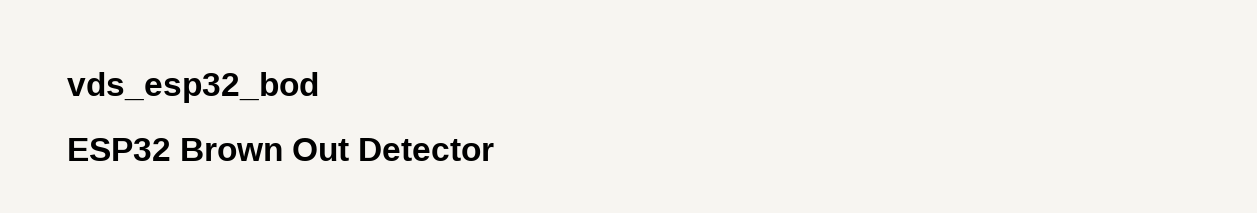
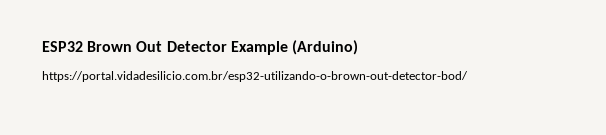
- vds_esp32_bod
- ESP32 Brown Out Detector
+ ESP32 Brown Out Detector Example (Arduino)
+ https://portal.vidadesilicio.com.br/esp32-utilizando-o-brown-out-detector-bod/

